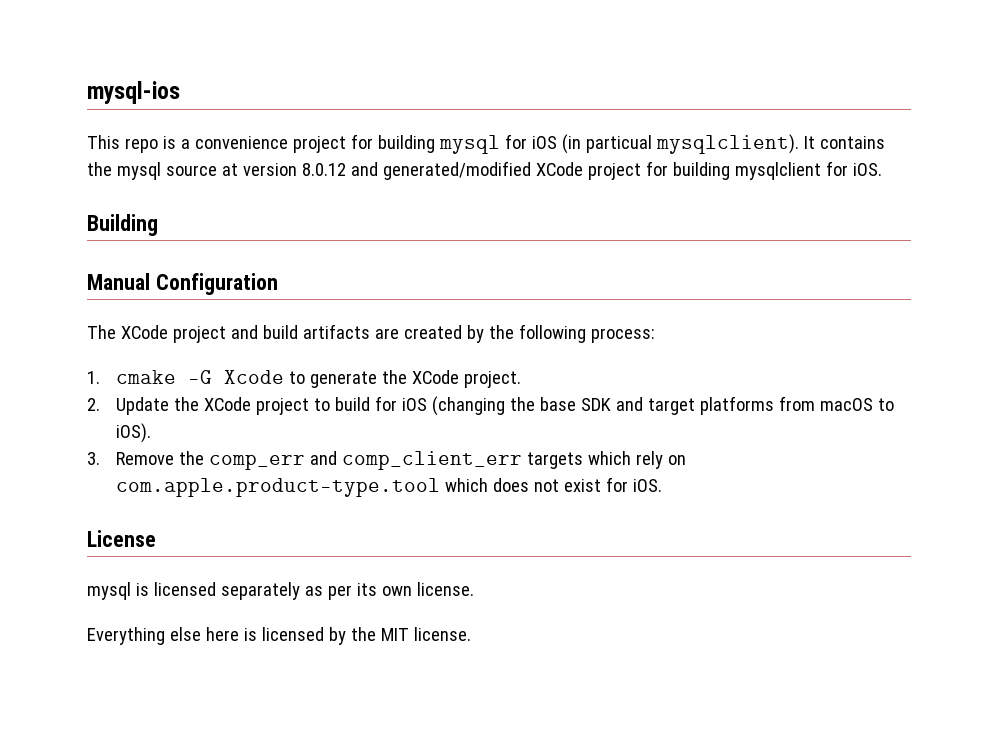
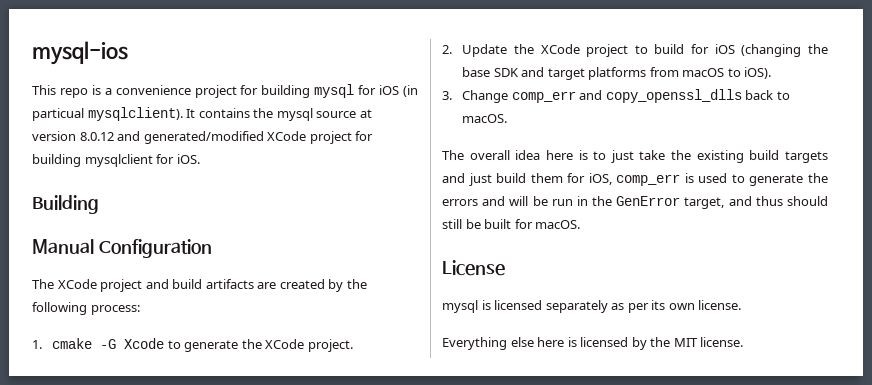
- 3. Remove the comp_err and comp_client_err targets which rely on com.apple.product-type.tool which does not exist for iOS.
+ 3. Change comp_err and copy_openssl_dlls back to macOS.
+ The overall idea here is to just take the existing build targets and just build them for iOS, comp_err is used to generate the errors and will be run in the GenError target, and thus should still be built for macOS.

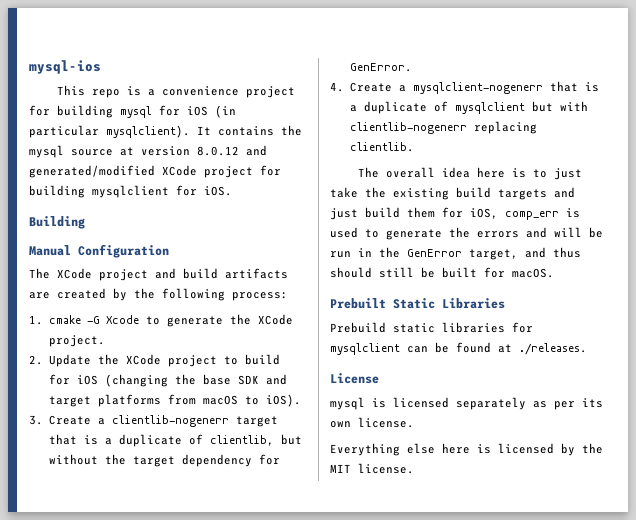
- This repo is a convenience project for building mysql for iOS (in particual mysqlclient).
+ This repo is a convenience project for building mysql for iOS (in particular mysqlclient).
- 3. Change comp_err and copy_openssl_dlls back to macOS.
+ 3. Create a clientlib-nogenerr target that is a duplicate of clientlib, but without the target dependency for GenError.
+ 4. Create a mysqlclient-nogenerr that is a duplicate of mysqlclient but with clientlib-nogenerr replacing clientlib.
+ Prebuilt Static Libraries
+ Prebuild static libraries for mysqlclient can be found at ./releases.

